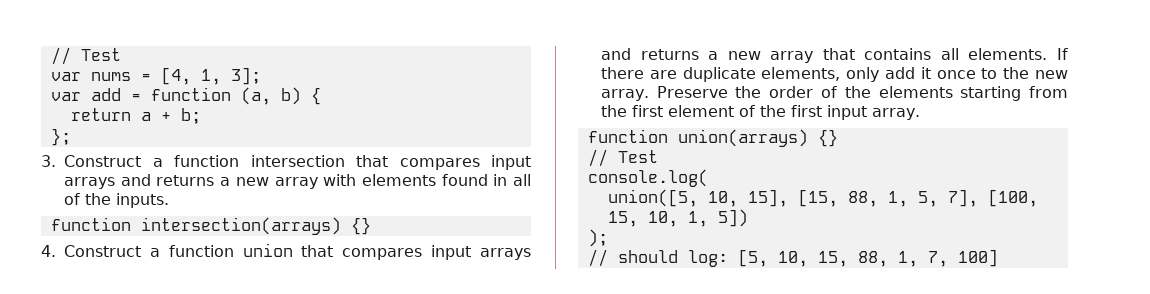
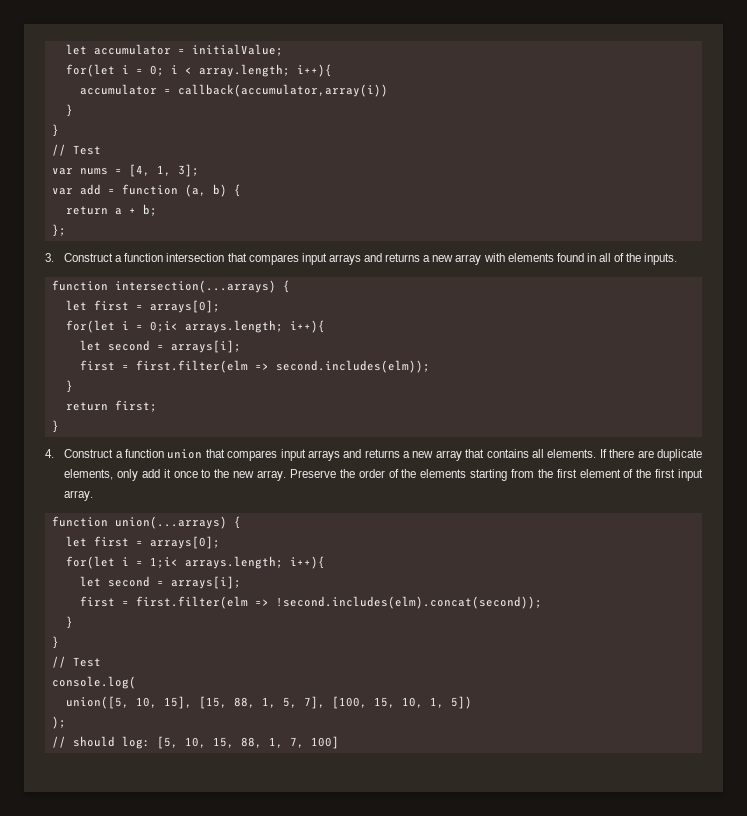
+ let accumulator = initialValue;
+ for(let i = 0; i < array.length; i++){
+ accumulator = callback(accumulator,array(i))
+ }
+ }
- function intersection(arrays) {}
+ function intersection(...arrays) {
+ let first = arrays[0];
+ for(let i = 0;i< arrays.length; i++){
+ let second = arrays[i];
+ first = first.filter(elm => second.includes(elm));
+ }
+ return first;
+ }
- function union(arrays) {}
+ function union(...arrays) {
+ let first = arrays[0];
+ for(let i = 1;i< arrays.length; i++){
+ let second = arrays[i];
+ first = first.filter(elm => !second.includes(elm).concat(second));
+ }
+ }

